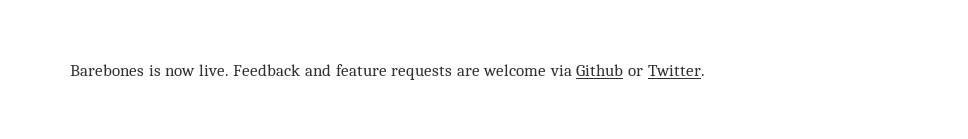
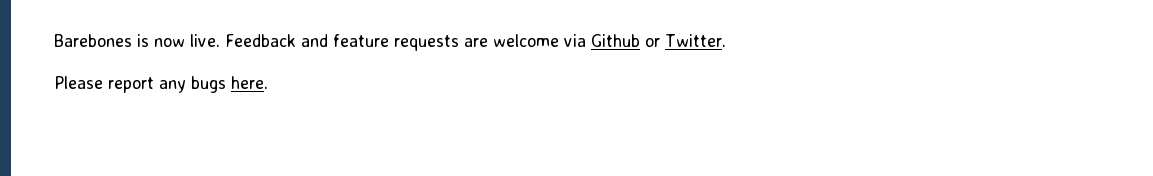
+ Please report any bugs here.

